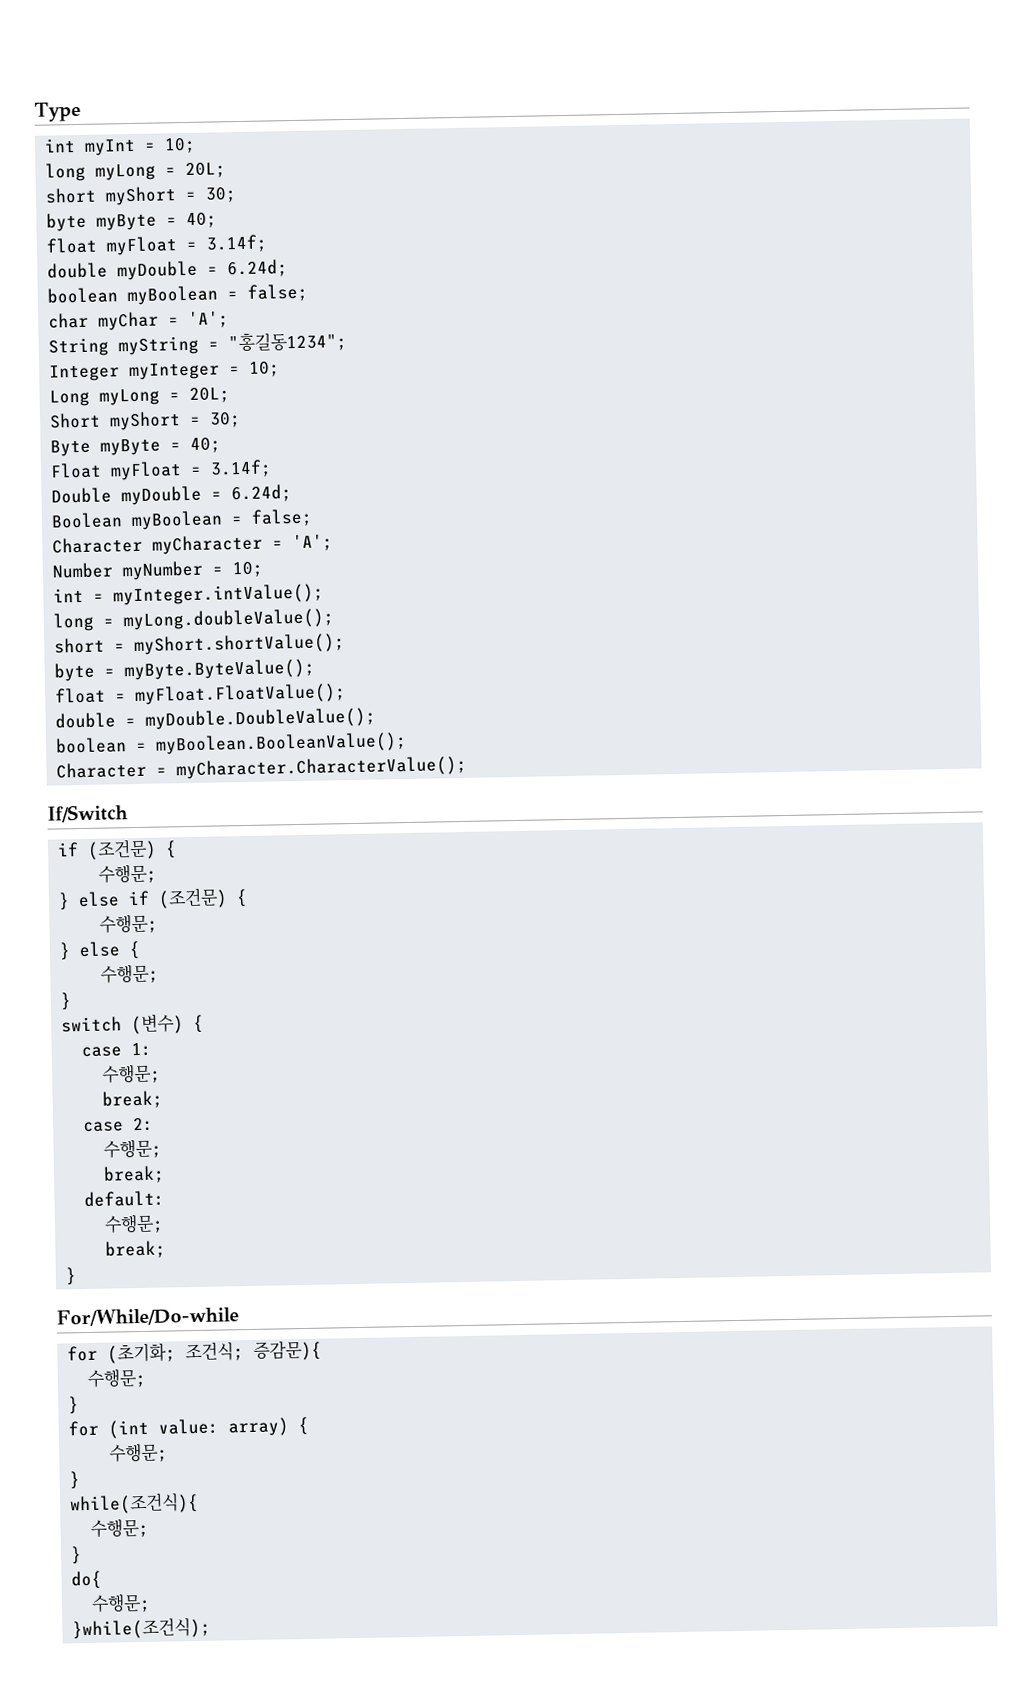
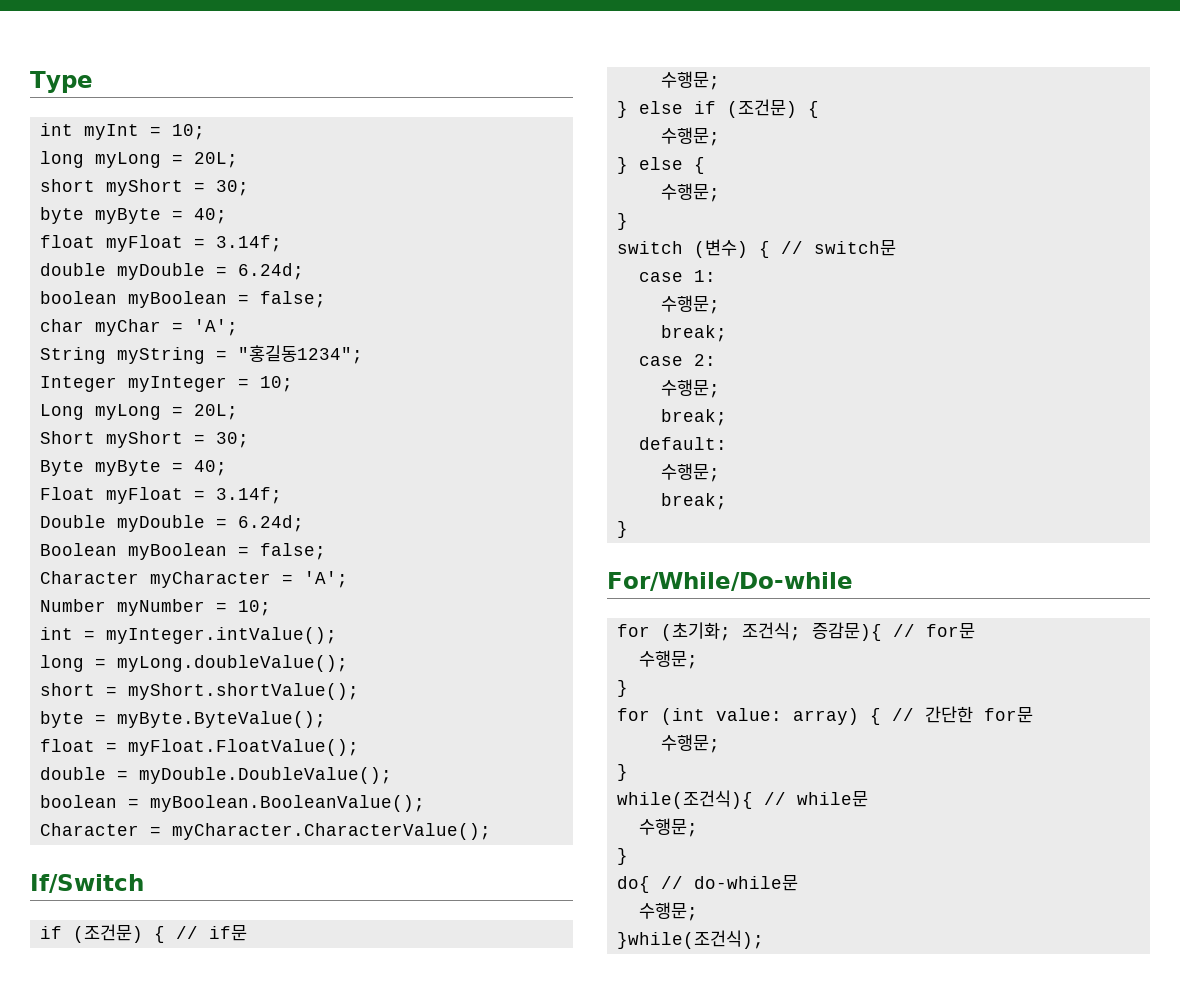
  If/Switch
- if (조건문) {
+ if (조건문) { // if문
- switch (변수) {
+ switch (변수) { // switch문
- for (초기화; 조건식; 증감문){
+ for (초기화; 조건식; 증감문){ // for문
- for (int value: array) {
+ for (int value: array) { // 간단한 for문
- while(조건식){
+ while(조건식){ // while문
- do{
+ do{ // do-while문

